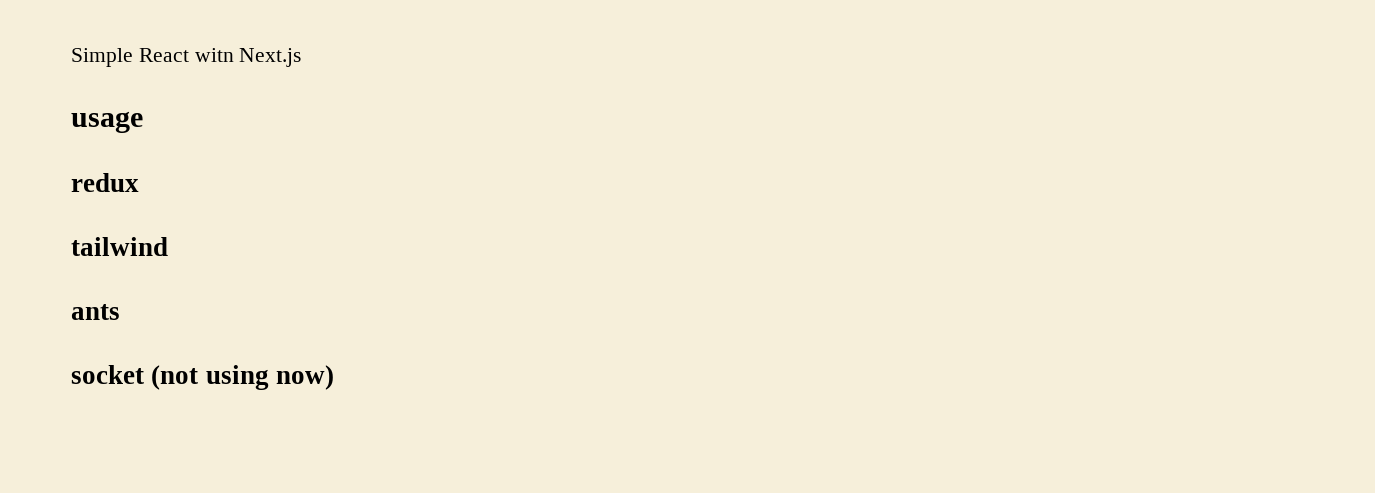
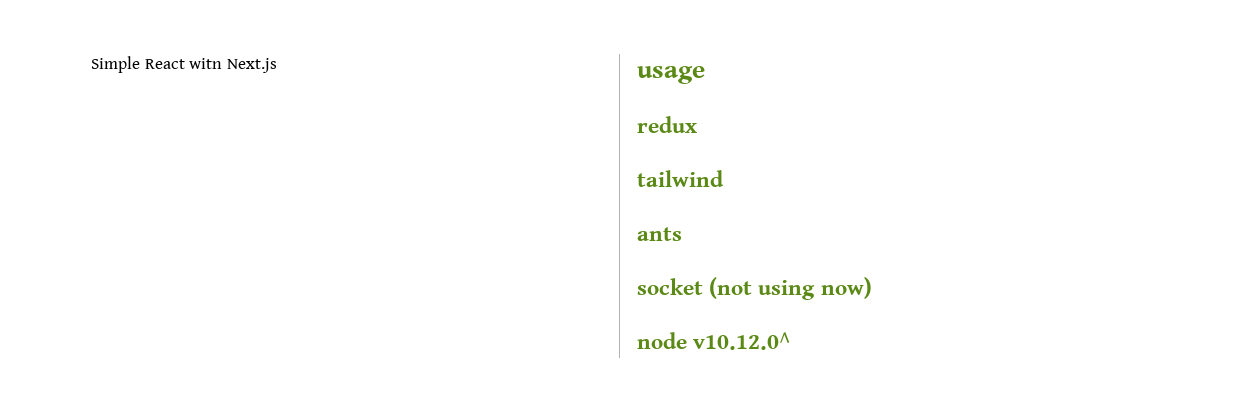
+ node v10.12.0^

